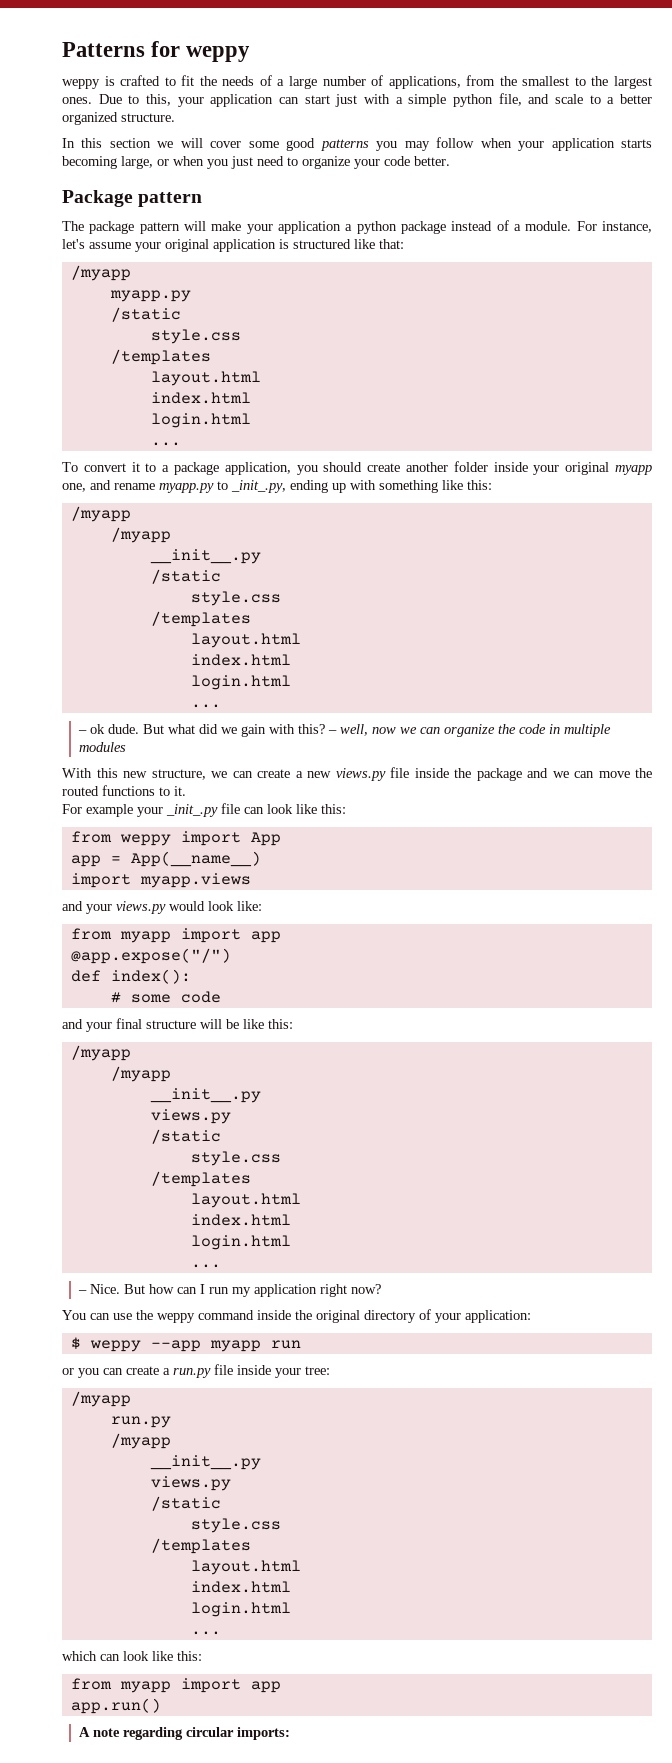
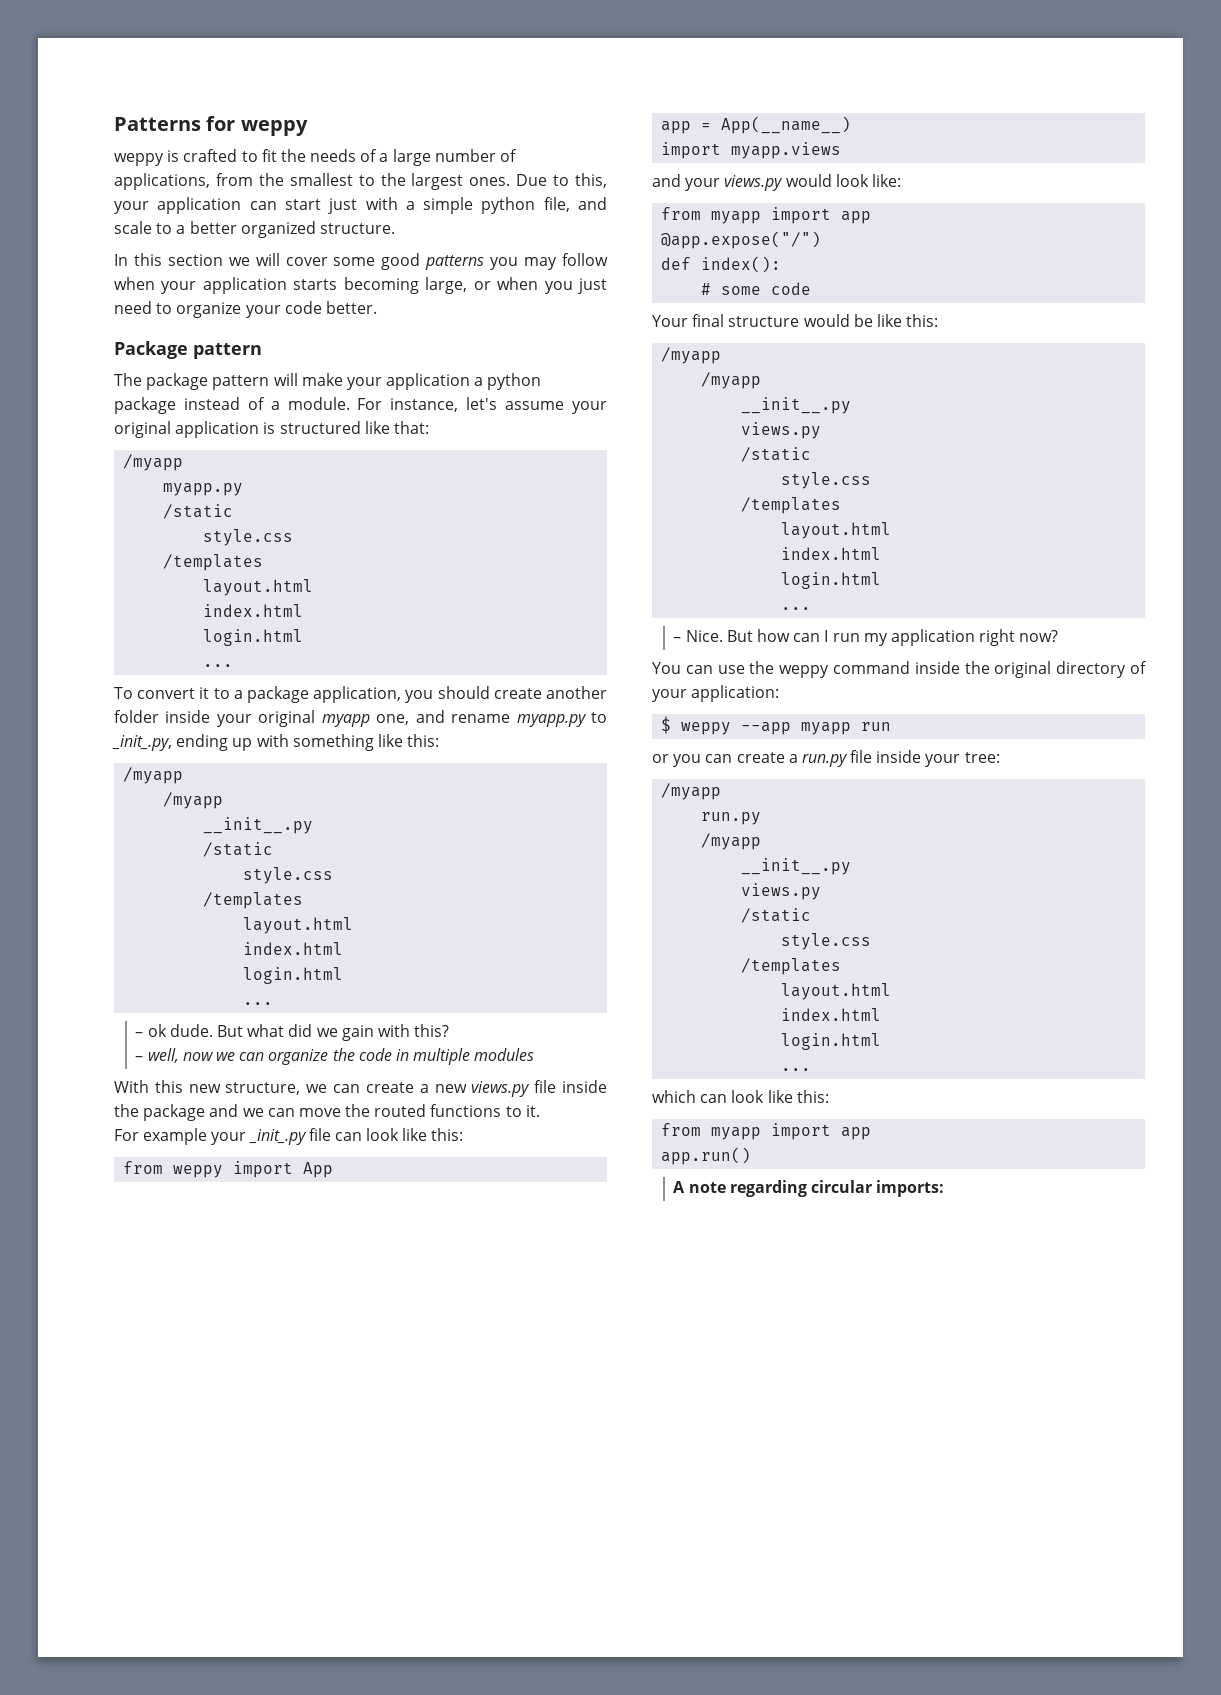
- But what did we gain with this? – well, now we can organize the code in multiple modules
+ But what did we gain with this?
+ – well, now we can organize the code in multiple modules
- and your final structure will be like this:
+ Your final structure would be like this:

